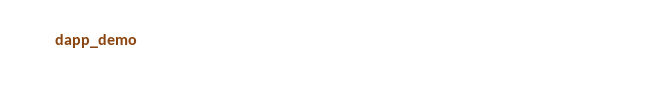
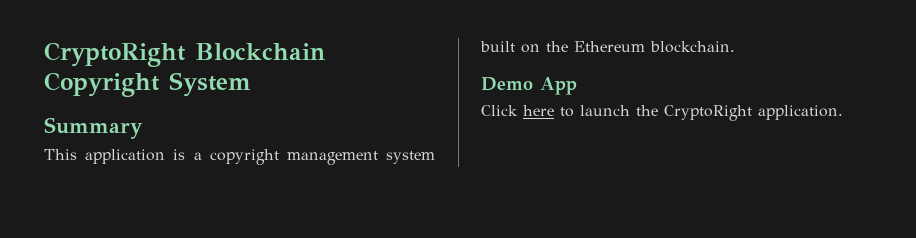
- dapp_demo
+ CryptoRight Blockchain Copyright System
+ Summary
+ This application is a copyright management system built on the Ethereum blockchain.
+ Demo App
+ Click here to launch the CryptoRight application.

